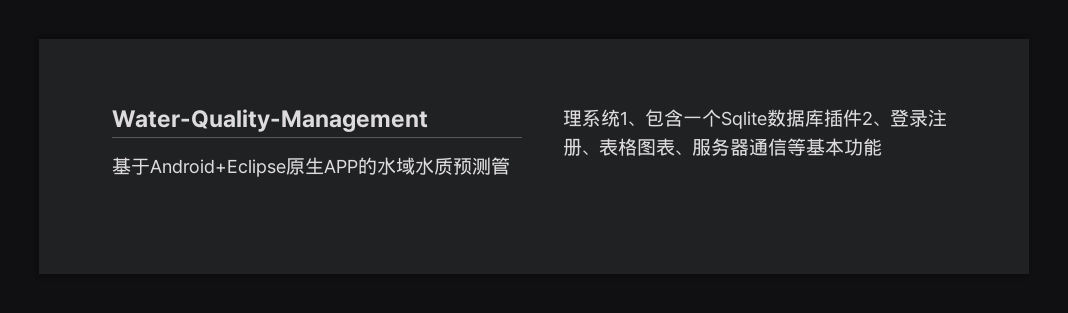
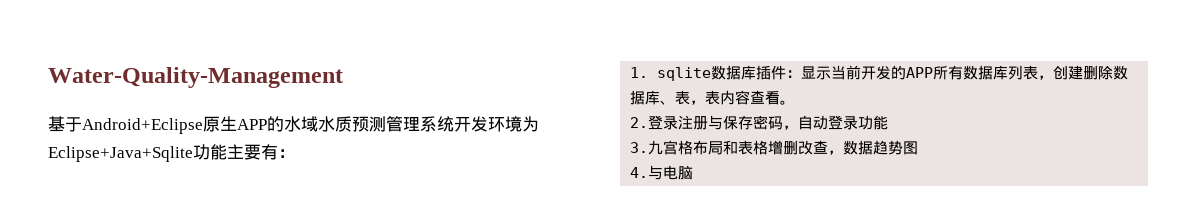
- 基于Android+Eclipse原生APP的水域水质预测管理系统1、包含一个Sqlite数据库插件2、登录注册、表格图表、服务器通信等基本功能
+ 基于Android+Eclipse原生APP的水域水质预测管理系统开发环境为Eclipse+Java+Sqlite功能主要有：
+ 1. sqlite数据库插件：显示当前开发的APP所有数据库列表，创建删除数据库、表，表内容查看。
+ 2.登录注册与保存密码，自动登录功能
+ 3.九宫格布局和表格增删改查，数据趋势图
+ 4.与电脑

